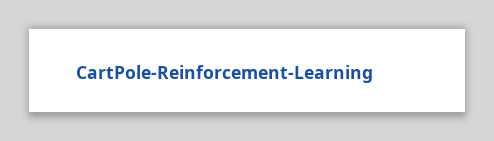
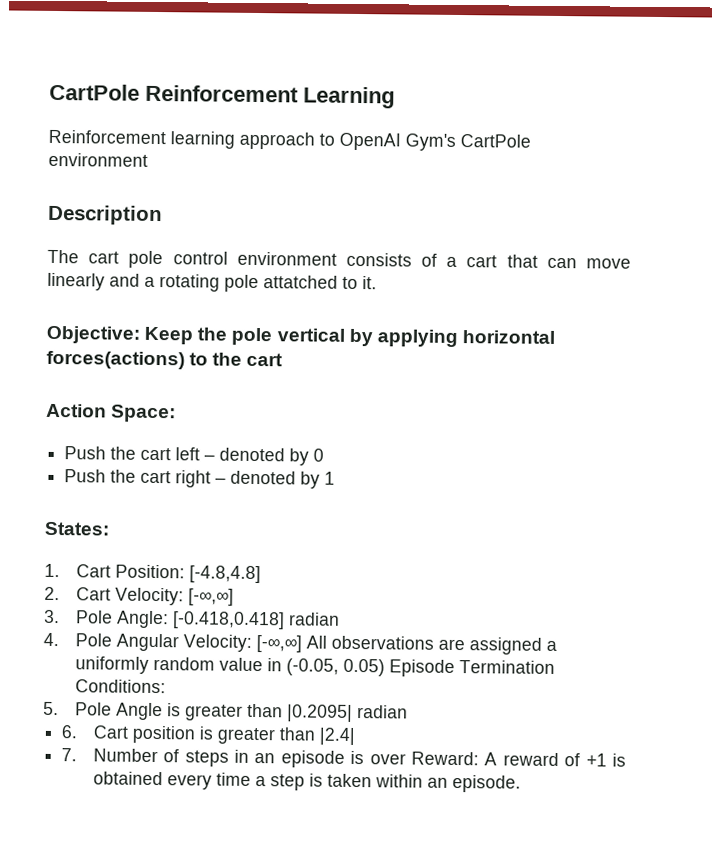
- CartPole-Reinforcement-Learning
+ CartPole Reinforcement Learning
+ Reinforcement learning approach to OpenAI Gym's CartPole environment
+ Description
+ The cart pole control environment consists of a cart that can move linearly and a rotating pole attatched to it.
+ Objective: Keep the pole vertical by applying horizontal forces(actions) to the cart
+ Action Space:
+ Push the cart left – denoted by 0
+ Push the cart right – denoted by 1
+ States:
+ 1. Cart Position: [-4.8,4.8]
+ 2. Cart Velocity: [-∞,∞]
+ 3. Pole Angle: [-0.418,0.418] radian
+ 4. Pole Angular Velocity: [-∞,∞] All observations are assigned a uniformly random value in (-0.05, 0.05) Episode Termination Conditions:
+ 5. Pole Angle is greater than |0.2095| radian
+ 6. Cart position is greater than |2.4|
+ 7. Number of steps in an episode is over Reward: A reward of +1 is obtained every time a step is taken within an episode.

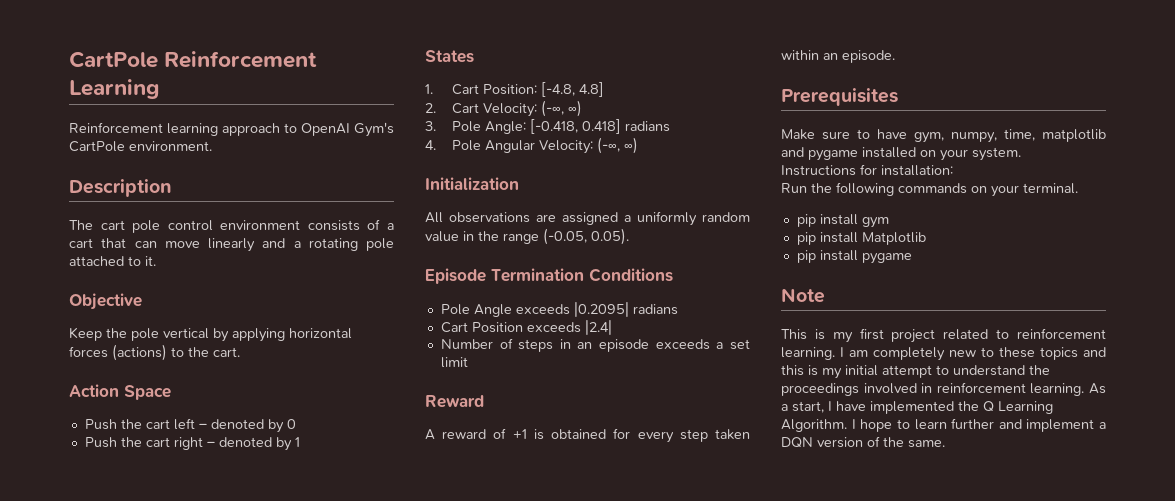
- Reinforcement learning approach to OpenAI Gym's CartPole environment
+ Reinforcement learning approach to OpenAI Gym's CartPole environment.
- The cart pole control environment consists of a cart that can move linearly and a rotating pole attatched to it.
+ The cart pole control environment consists of a cart that can move linearly and a rotating pole attached to it.
- Objective: Keep the pole vertical by applying horizontal forces(actions) to the cart
+ Objective
+ Keep the pole vertical by applying horizontal forces (actions) to the cart.
- Action Space:
+ Action Space
- States:
+ States
- 1. Cart Position: [-4.8,4.8]
+ 1. Cart Position: [-4.8, 4.8]
- 2. Cart Velocity: [-∞,∞]
+ 2. Cart Velocity: (-∞, ∞)
- 3. Pole Angle: [-0.418,0.418] radian
+ 3. Pole Angle: [-0.418, 0.418] radians
- 4. Pole Angular Velocity: [-∞,∞] All observations are assigned a uniformly random value in (-0.05, 0.05) Episode Termination Conditions:
- 5. Pole Angle is greater than |0.2095| radian
- 6. Cart position is greater than |2.4|
+ 4. Pole Angular Velocity: (-∞, ∞)
+ Initialization
+ All observations are assigned a uniformly random value in the range (-0.05, 0.05).
+ Episode Termination Conditions
+ Pole Angle exceeds |0.2095| radians
+ Cart Position exceeds |2.4|
- 7. Number of steps in an episode is over Reward: A reward of +1 is obtained every time a step is taken within an episode.
+ Number of steps in an episode exceeds a set limit
+ Reward
+ A reward of +1 is obtained for every step taken within an episode.
+ Prerequisites
+ Make sure to have gym, numpy, time, matplotlib and pygame installed on your system.
+ Instructions for installation:
+ Run the following commands on your terminal.
+ pip install gym
+ pip install Matplotlib
+ pip install pygame
+ Note
+ This is my first project related to reinforcement learning. I am completely new to these topics and this is my initial attempt to understand the proceedings involved in reinforcement learning. As a start, I have implemented the Q Learning Algorithm. I hope to learn further and implement a DQN version of the same.

